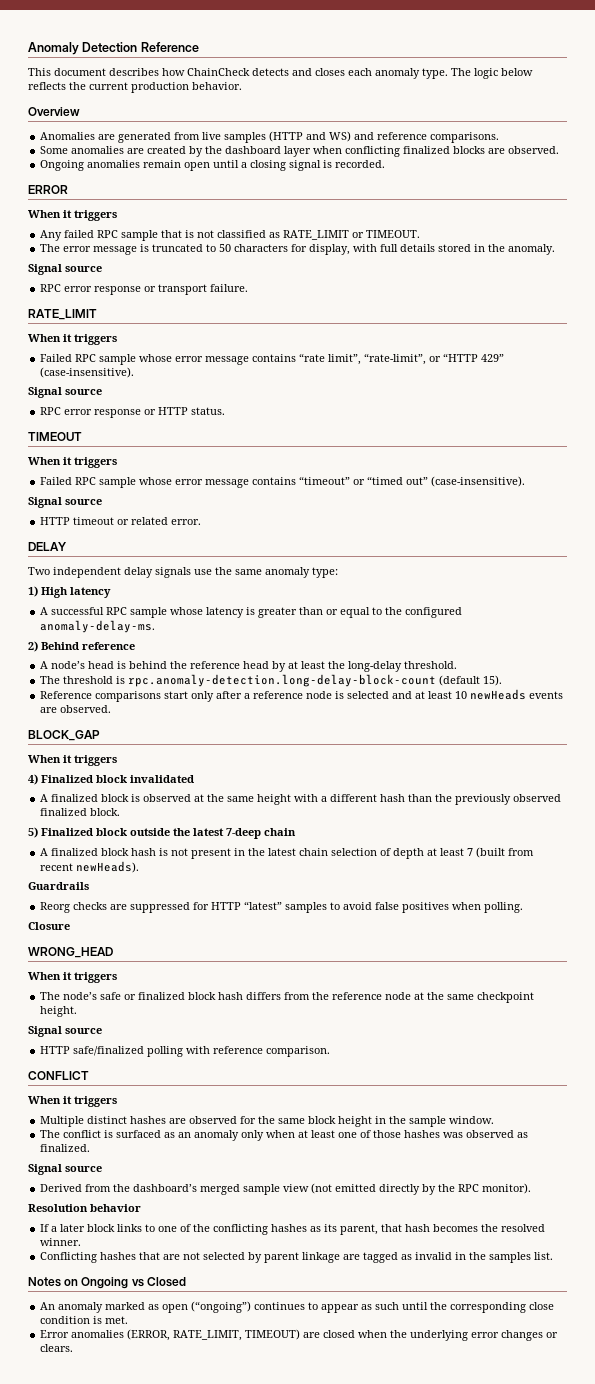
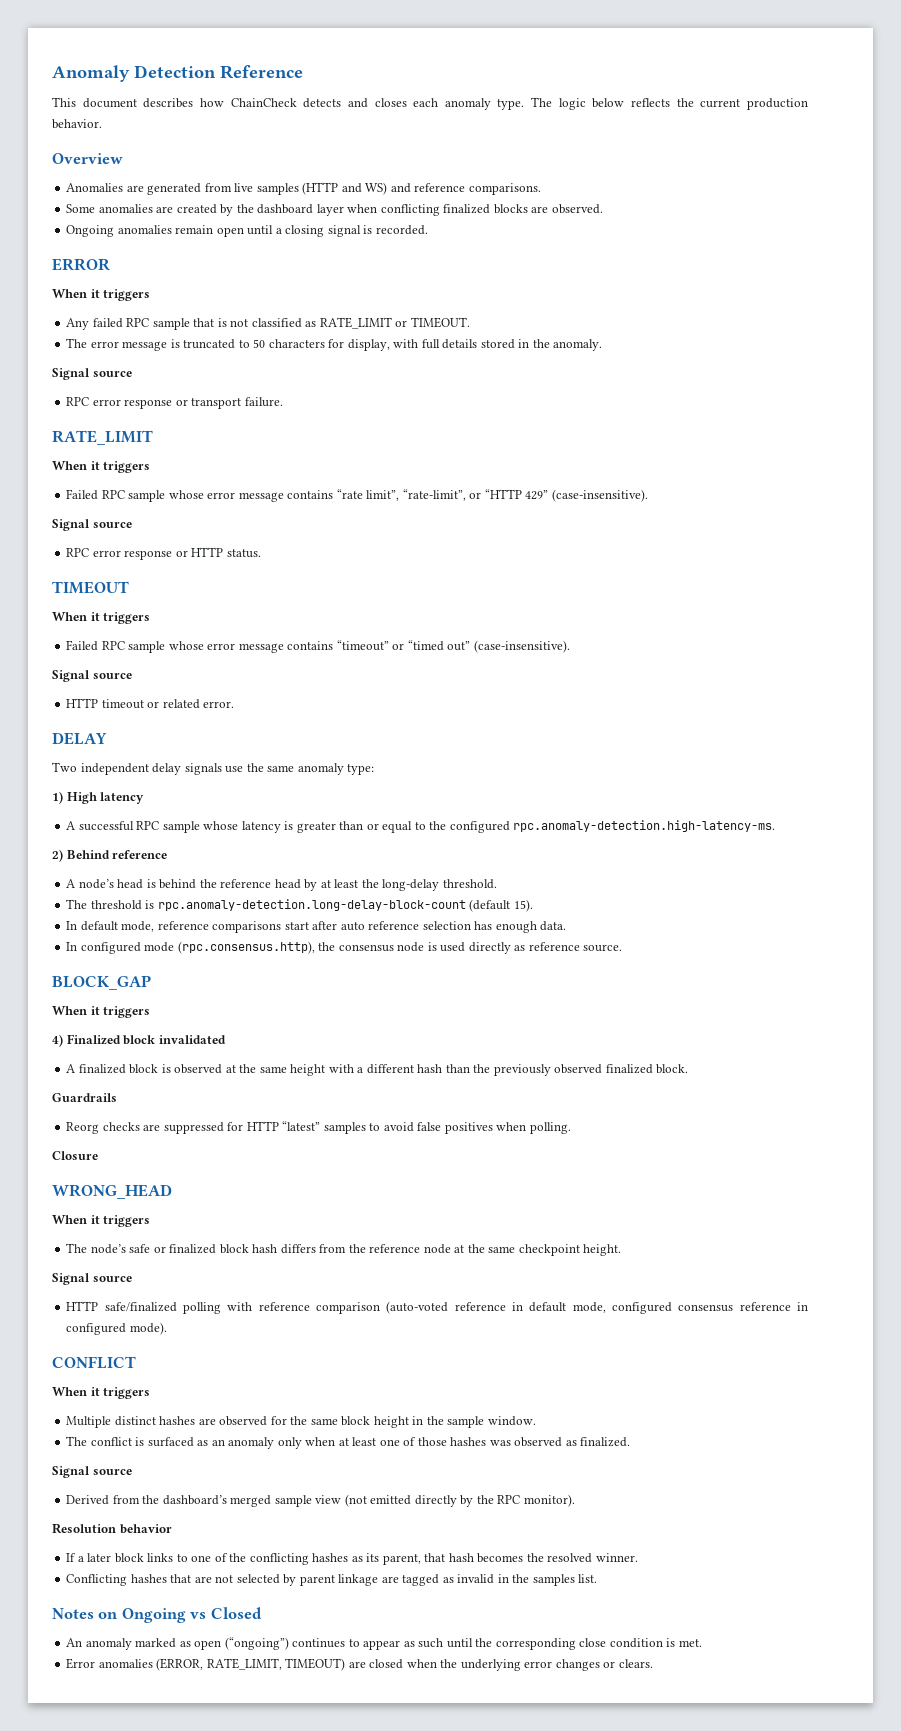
- A successful RPC sample whose latency is greater than or equal to the configured anomaly-delay-ms.
+ A successful RPC sample whose latency is greater than or equal to the configured rpc.anomaly-detection.high-latency-ms.
- Reference comparisons start only after a reference node is selected and at least 10 newHeads events are observed.
+ In default mode, reference comparisons start after auto reference selection has enough data.
+ In configured mode (rpc.consensus.http), the consensus node is used directly as reference source.
- 5) Finalized block outside the latest 7-deep chain
- A finalized block hash is not present in the latest chain selection of depth at least 7 (built from recent newHeads).
- HTTP safe/finalized polling with reference comparison.
+ HTTP safe/finalized polling with reference comparison (auto-voted reference in default mode, configured consensus reference in configured mode).

